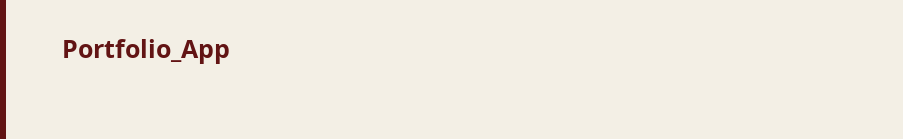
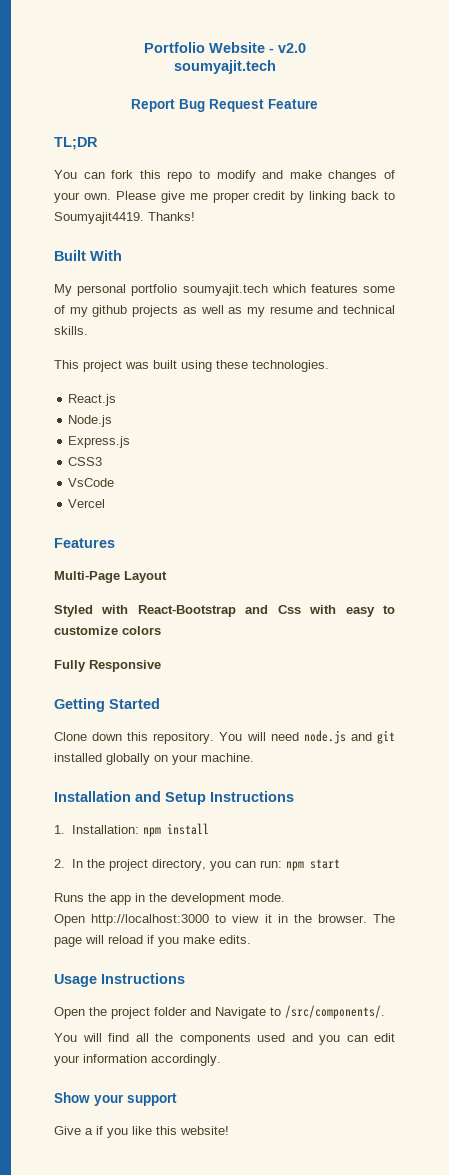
- Portfolio_App
+ Portfolio Website - v2.0
+ soumyajit.tech
+ Report Bug Request Feature
+ TL;DR
+ You can fork this repo to modify and make changes of your own. Please give me proper credit by linking back to Soumyajit4419. Thanks!
+ Built With
+ My personal portfolio soumyajit.tech which features some of my github projects as well as my resume and technical skills.
+ This project was built using these technologies.
+ React.js
+ Node.js
+ Express.js
+ CSS3
+ VsCode
+ Vercel
+ Features
+ Multi-Page Layout
+ Styled with React-Bootstrap and Css with easy to customize colors
+ Fully Responsive
+ Getting Started
+ Clone down this repository. You will need node.js and git installed globally on your machine.
+ Installation and Setup Instructions
+ 1. Installation: npm install
+ 2. In the project directory, you can run: npm start
+ Runs the app in the development mode.
+ Open http://localhost:3000 to view it in the browser. The page will reload if you make edits.
+ Usage Instructions
+ Open the project folder and Navigate to /src/components/.
+ You will find all the components used and you can edit your information accordingly.
+ Show your support
+ Give a if you like this website!

